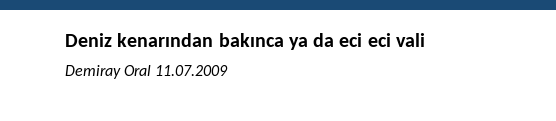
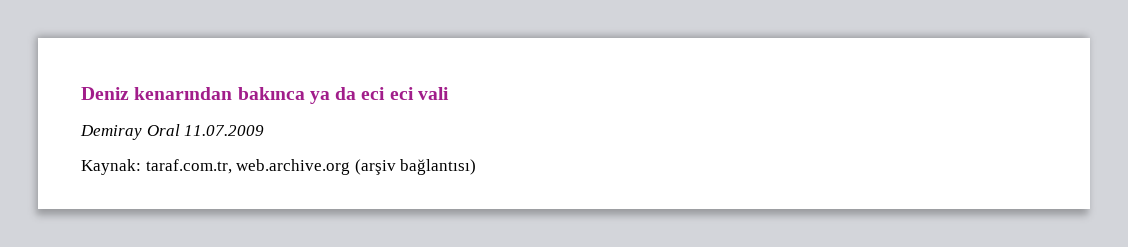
+ Kaynak: taraf.com.tr, web.archive.org (arşiv bağlantısı)

